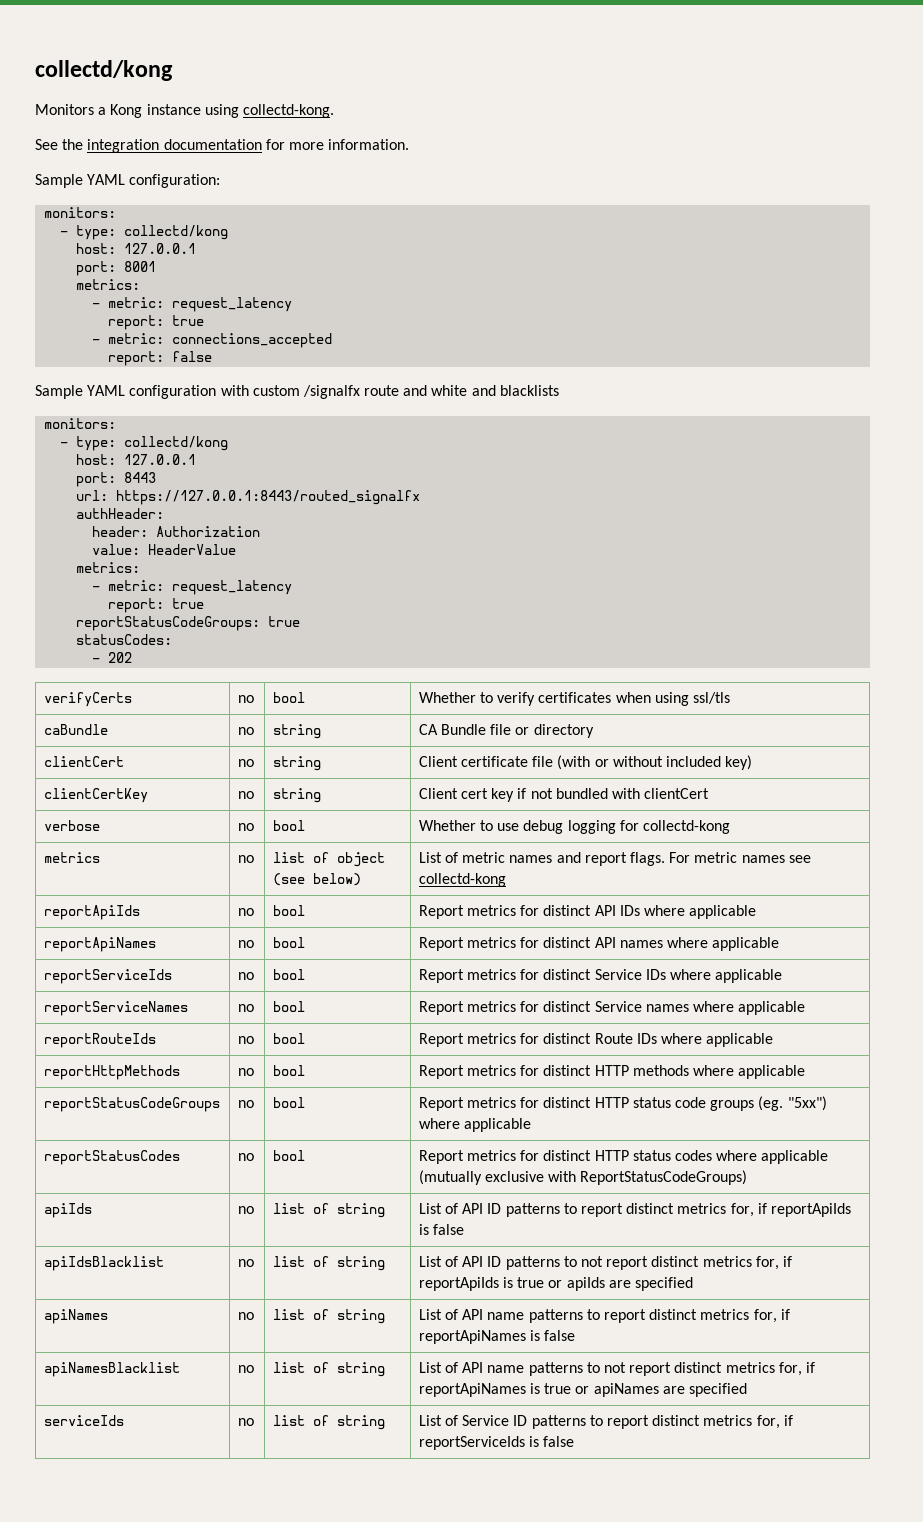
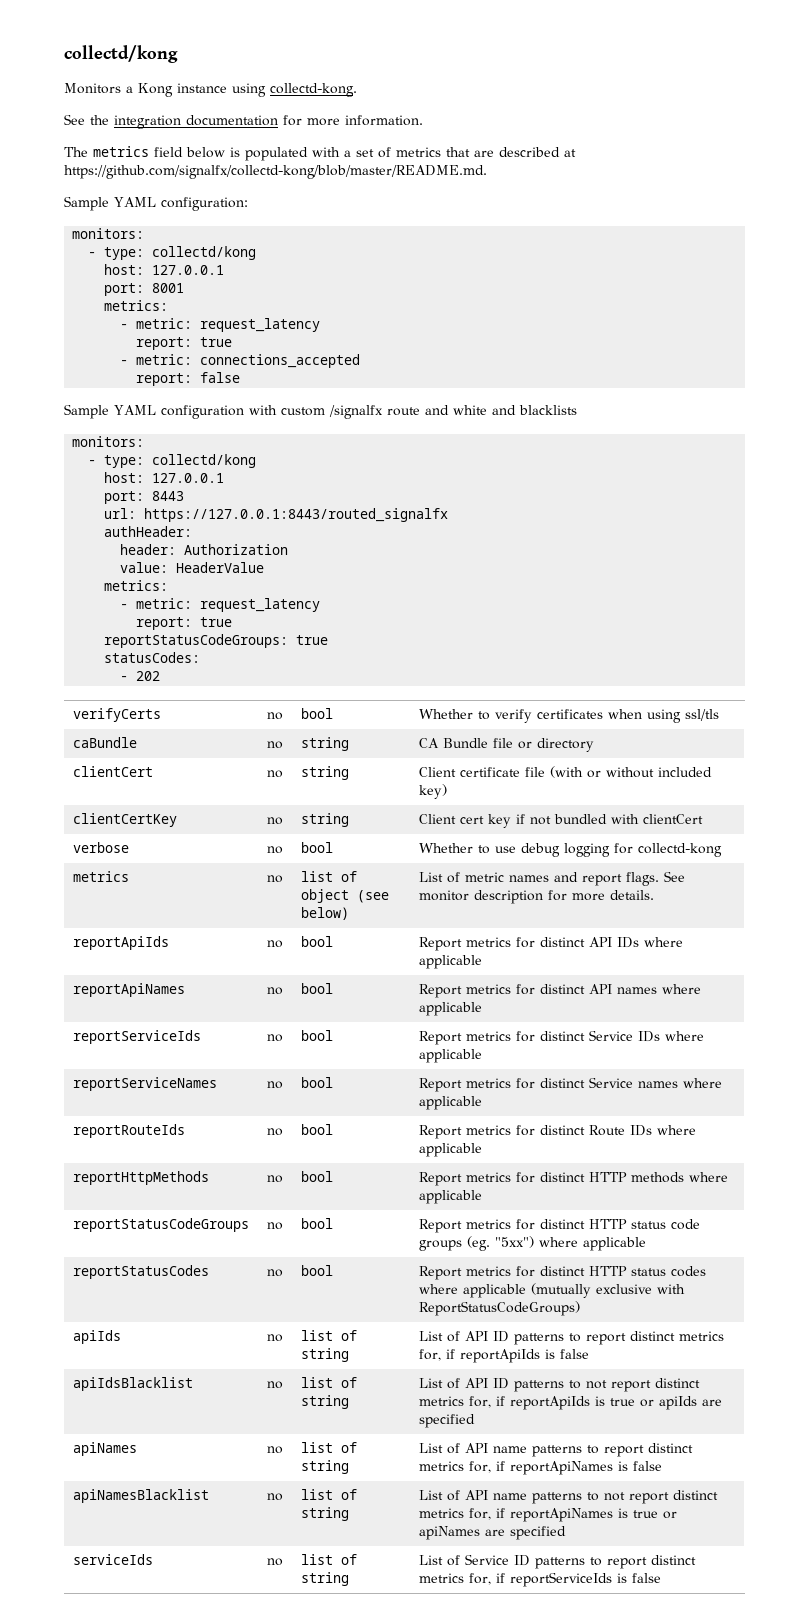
+ The metrics field below is populated with a set of metrics that are described at https://github.com/signalfx/collectd-kong/blob/master/README.md.
- metrics | no | list of object (see below) | List of metric names and report flags. For metric names see collectd-kong
+ metrics | no | list of object (see below) | List of metric names and report flags. See monitor description for more details.

